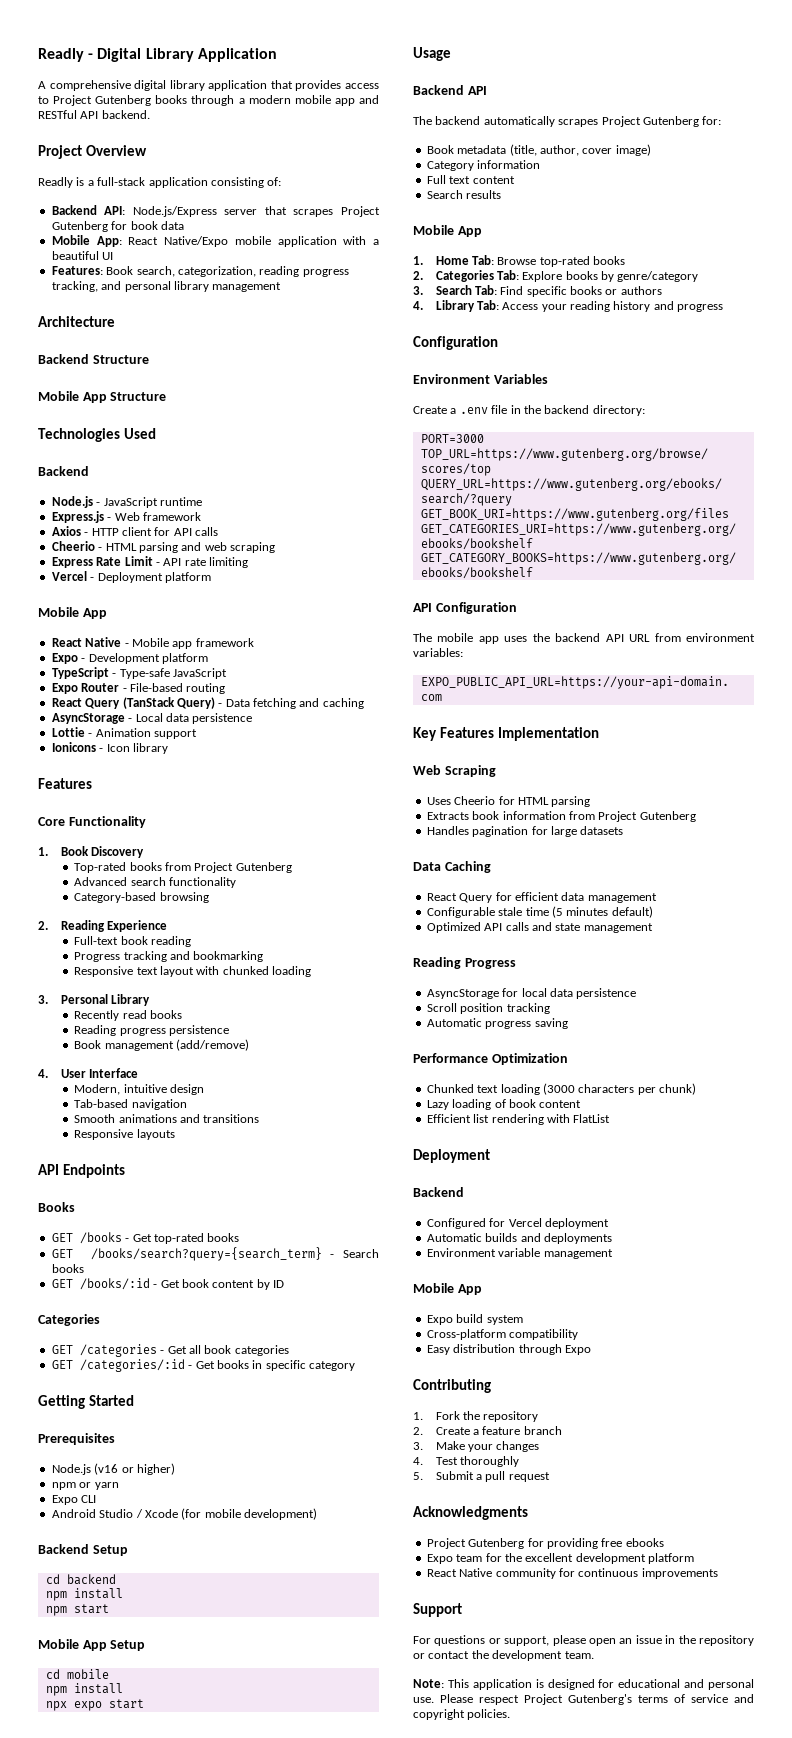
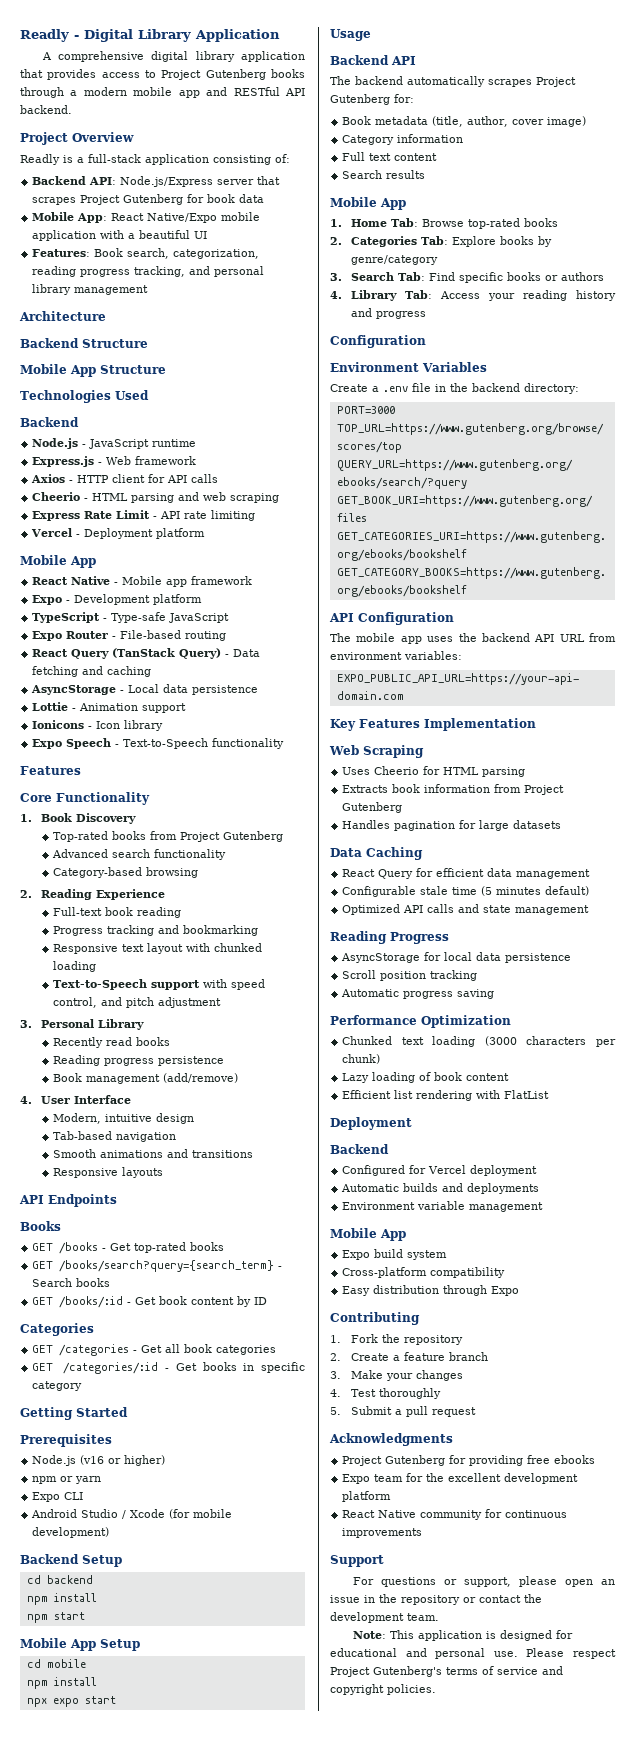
+ Expo Speech - Text-to-Speech functionality
+ Text-to-Speech support with speed control, and pitch adjustment

